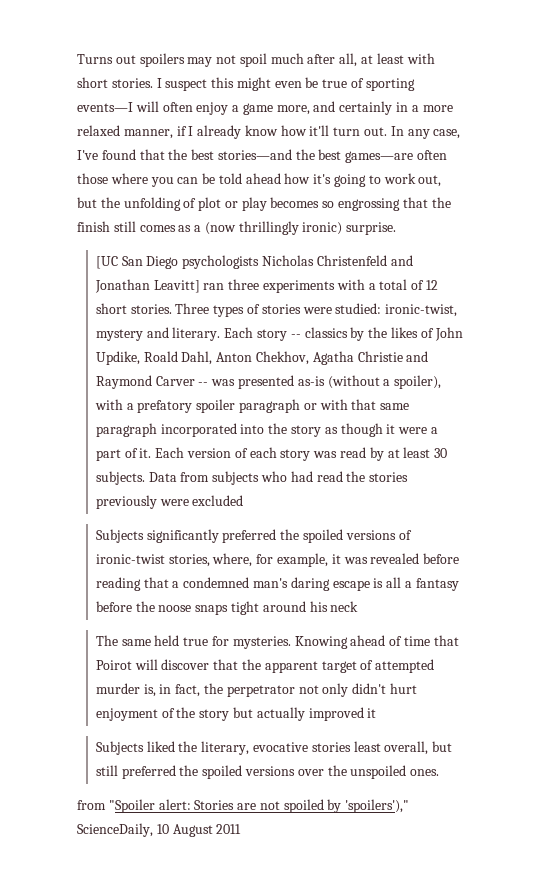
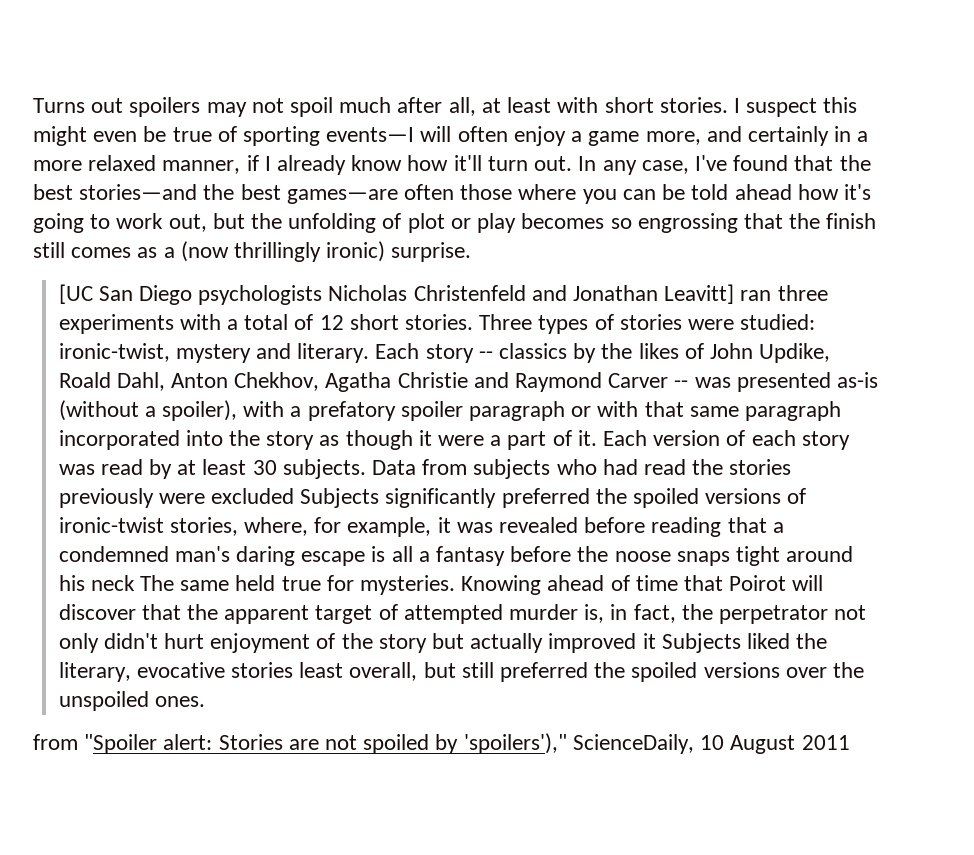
- Data from subjects who had read the stories previously were excluded
- Subjects significantly preferred the spoiled versions of ironic-twist stories, where, for example, it was revealed before reading that a condemned man's daring escape is all a fantasy before the noose snaps tight around his neck
- The same held true for mysteries.
+ Data from subjects who had read the stories previously were excluded Subjects significantly preferred the spoiled versions of ironic-twist stories, where, for example, it was revealed before reading that a condemned man's daring escape is all a fantasy before the noose snaps tight around his neck The same held true for mysteries.
- Knowing ahead of time that Poirot will discover that the apparent target of attempted murder is, in fact, the perpetrator not only didn't hurt enjoyment of the story but actually improved it
- Subjects liked the literary, evocative stories least overall, but still preferred the spoiled versions over the unspoiled ones.
+ Knowing ahead of time that Poirot will discover that the apparent target of attempted murder is, in fact, the perpetrator not only didn't hurt enjoyment of the story but actually improved it Subjects liked the literary, evocative stories least overall, but still preferred the spoiled versions over the unspoiled ones.

